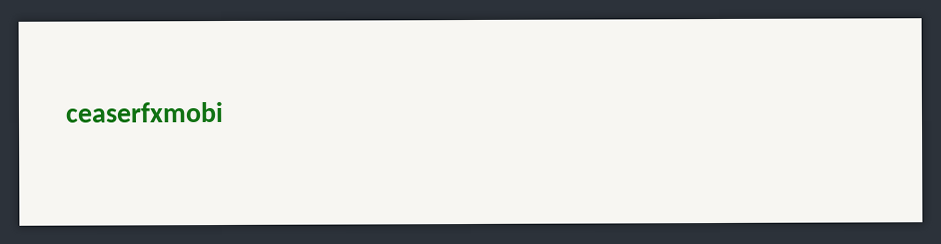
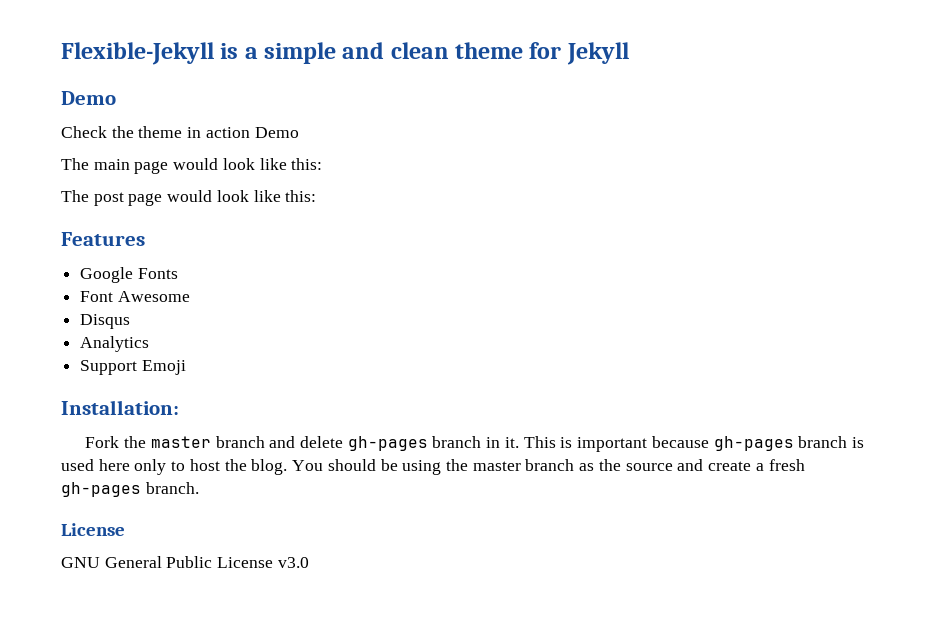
- ceaserfxmobi
+ Flexible-Jekyll is a simple and clean theme for Jekyll
+ Demo
+ Check the theme in action Demo
+ The main page would look like this:
+ The post page would look like this:
+ Features
+ Google Fonts
+ Font Awesome
+ Disqus
+ Analytics
+ Support Emoji
+ Installation:
+ Fork the master branch and delete gh-pages branch in it. This is important because gh-pages branch is used here only to host the blog. You should be using the master branch as the source and create a fresh gh-pages branch.
+ License
+ GNU General Public License v3.0

